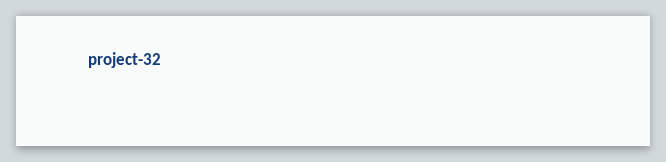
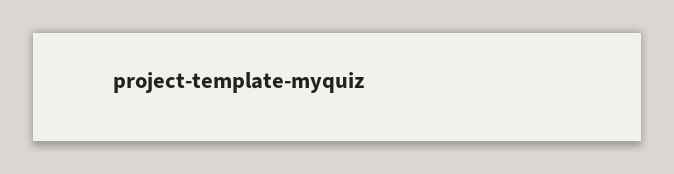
- project-32
+ project-template-myquiz

